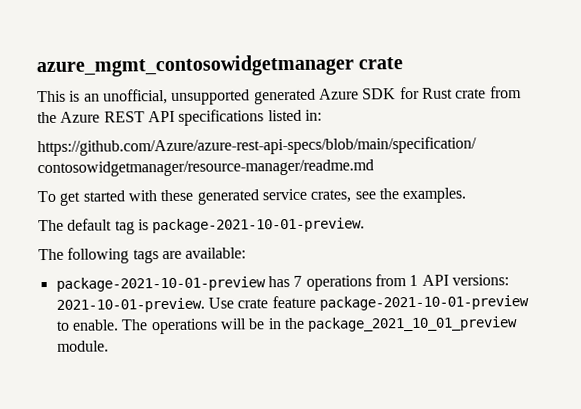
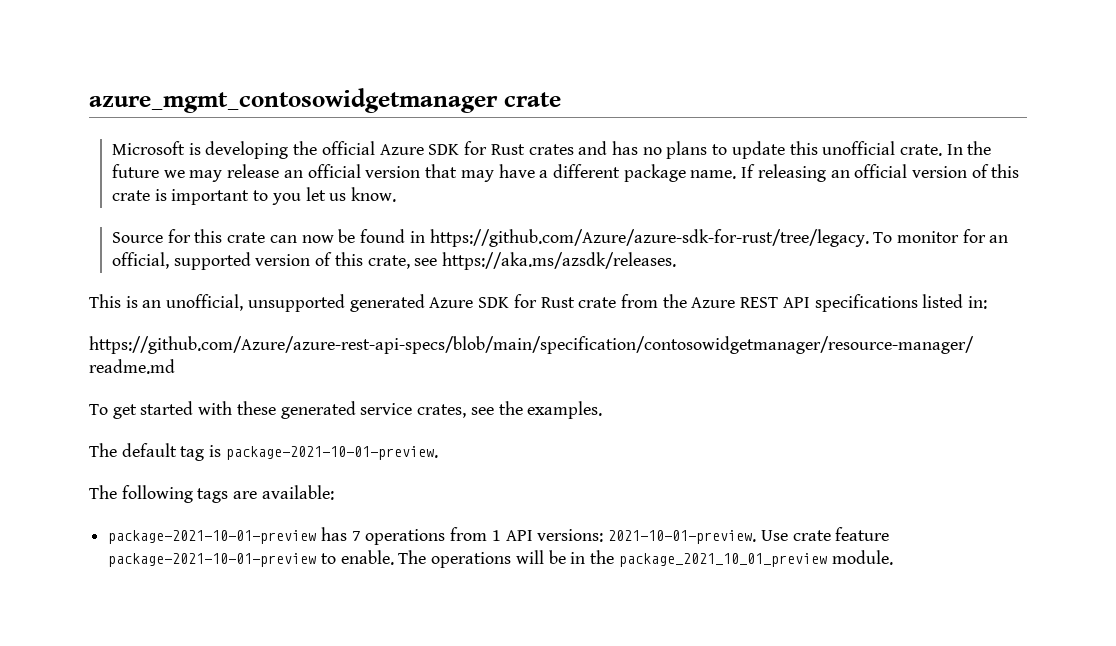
+ Microsoft is developing the official Azure SDK for Rust crates and has no plans to update this unofficial crate. In the future we may release an official version that may have a different package name. If releasing an official version of this crate is important to you let us know.
+ Source for this crate can now be found in https://github.com/Azure/azure-sdk-for-rust/tree/legacy. To monitor for an official, supported version of this crate, see https://aka.ms/azsdk/releases.

